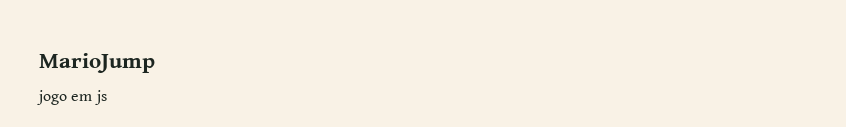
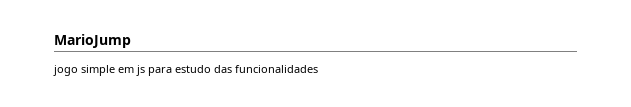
- jogo em js
+ jogo simple em js para estudo das funcionalidades

